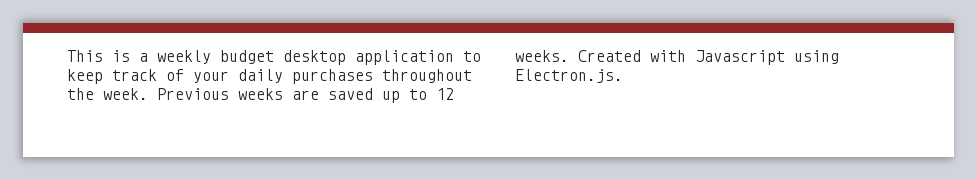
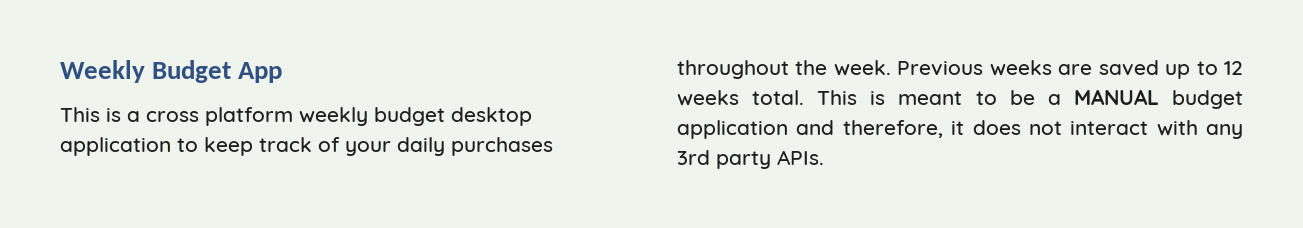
+ Weekly Budget App
- This is a weekly budget desktop application to keep track of your daily purchases throughout the week.
+ This is a cross platform weekly budget desktop application to keep track of your daily purchases throughout the week.
- Previous weeks are saved up to 12 weeks. Created with Javascript using Electron.js.
+ Previous weeks are saved up to 12 weeks total. This is meant to be a MANUAL budget application and therefore, it does not interact with any 3rd party APIs.

